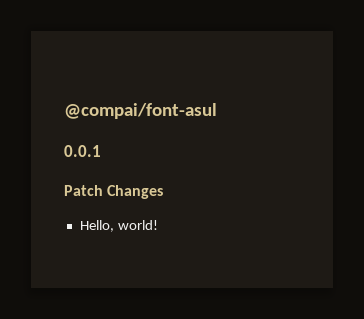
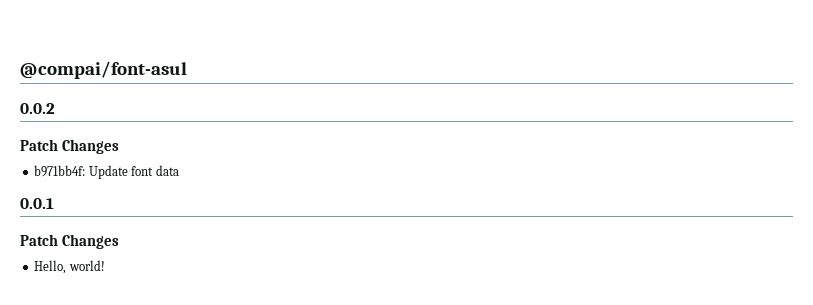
+ 0.0.2
+ Patch Changes
+ b971bb4f: Update font data

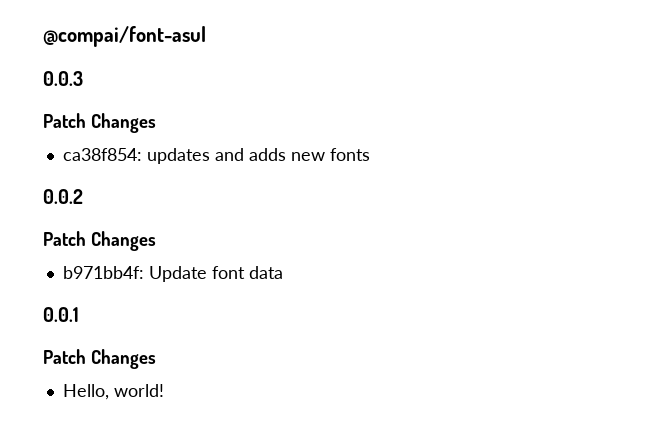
+ 0.0.3
+ Patch Changes
+ ca38f854: updates and adds new fonts

